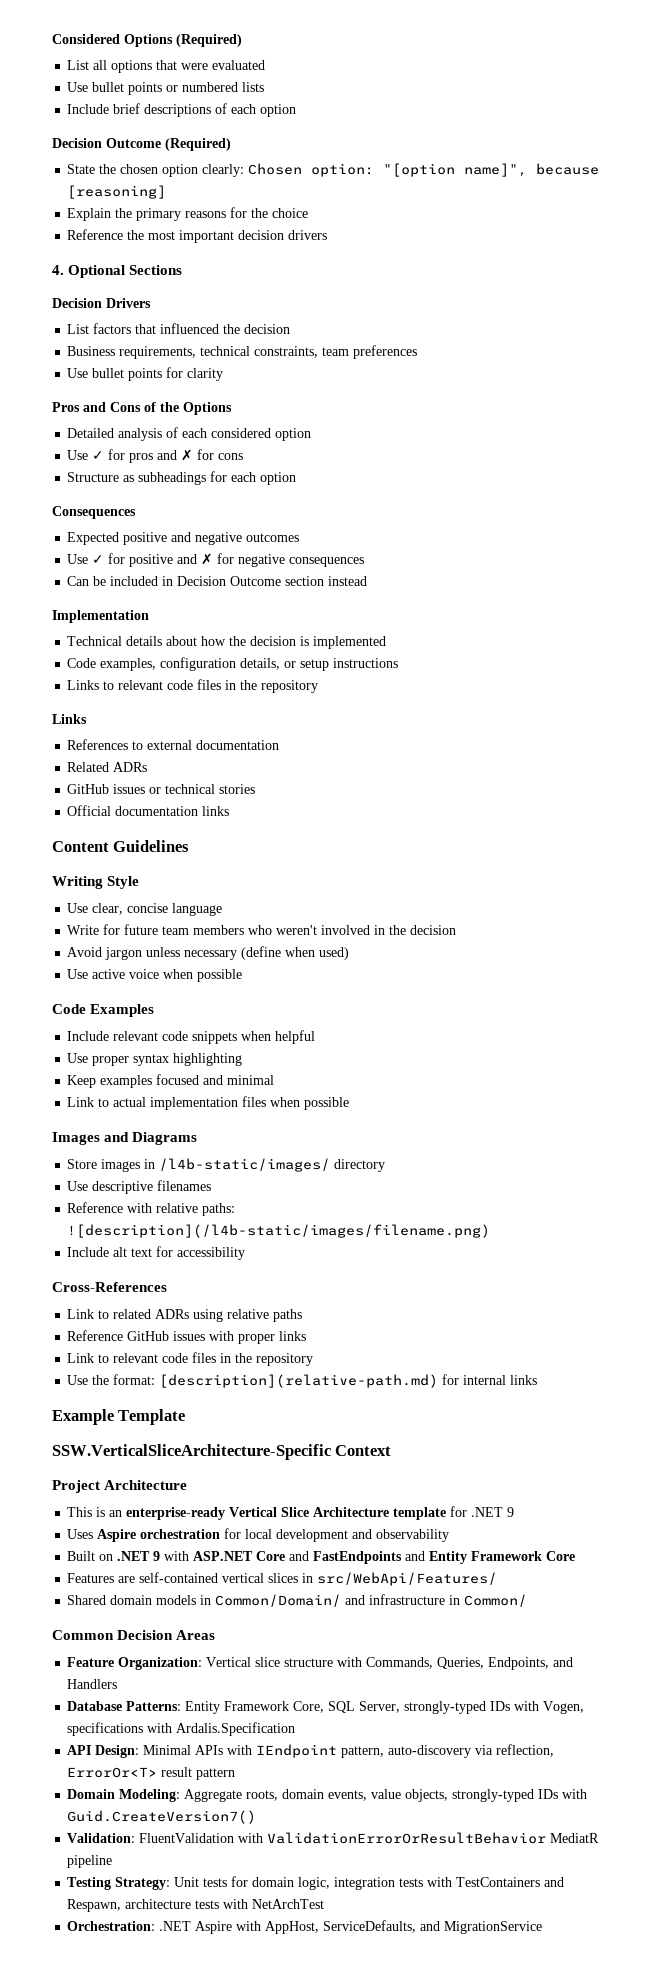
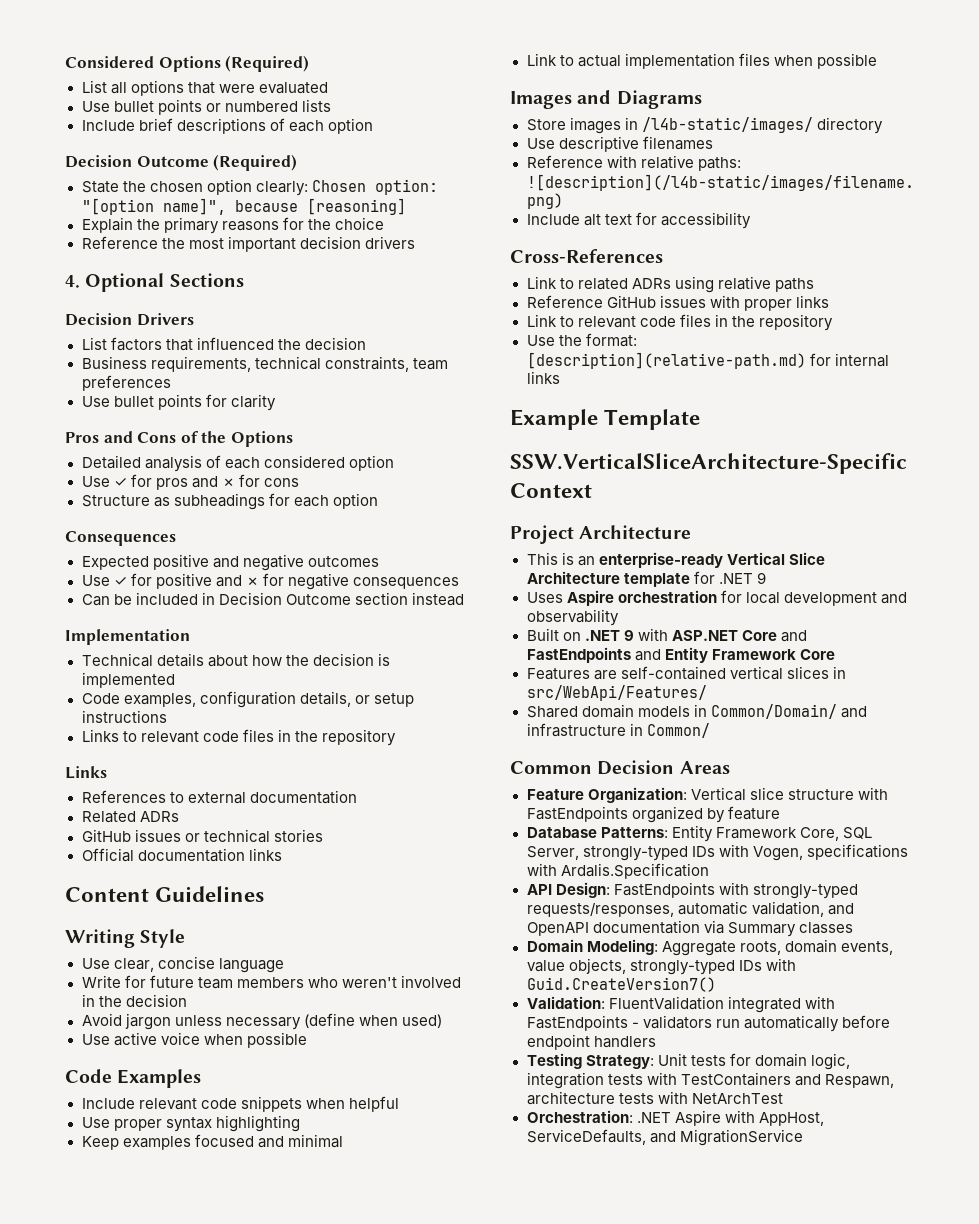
- Feature Organization: Vertical slice structure with Commands, Queries, Endpoints, and Handlers
+ Feature Organization: Vertical slice structure with FastEndpoints organized by feature
- API Design: Minimal APIs with IEndpoint pattern, auto-discovery via reflection, ErrorOr<T> result pattern
+ API Design: FastEndpoints with strongly-typed requests/responses, automatic validation, and OpenAPI documentation via Summary classes
- Validation: FluentValidation with ValidationErrorOrResultBehavior MediatR pipeline
+ Validation: FluentValidation integrated with FastEndpoints - validators run automatically before endpoint handlers

